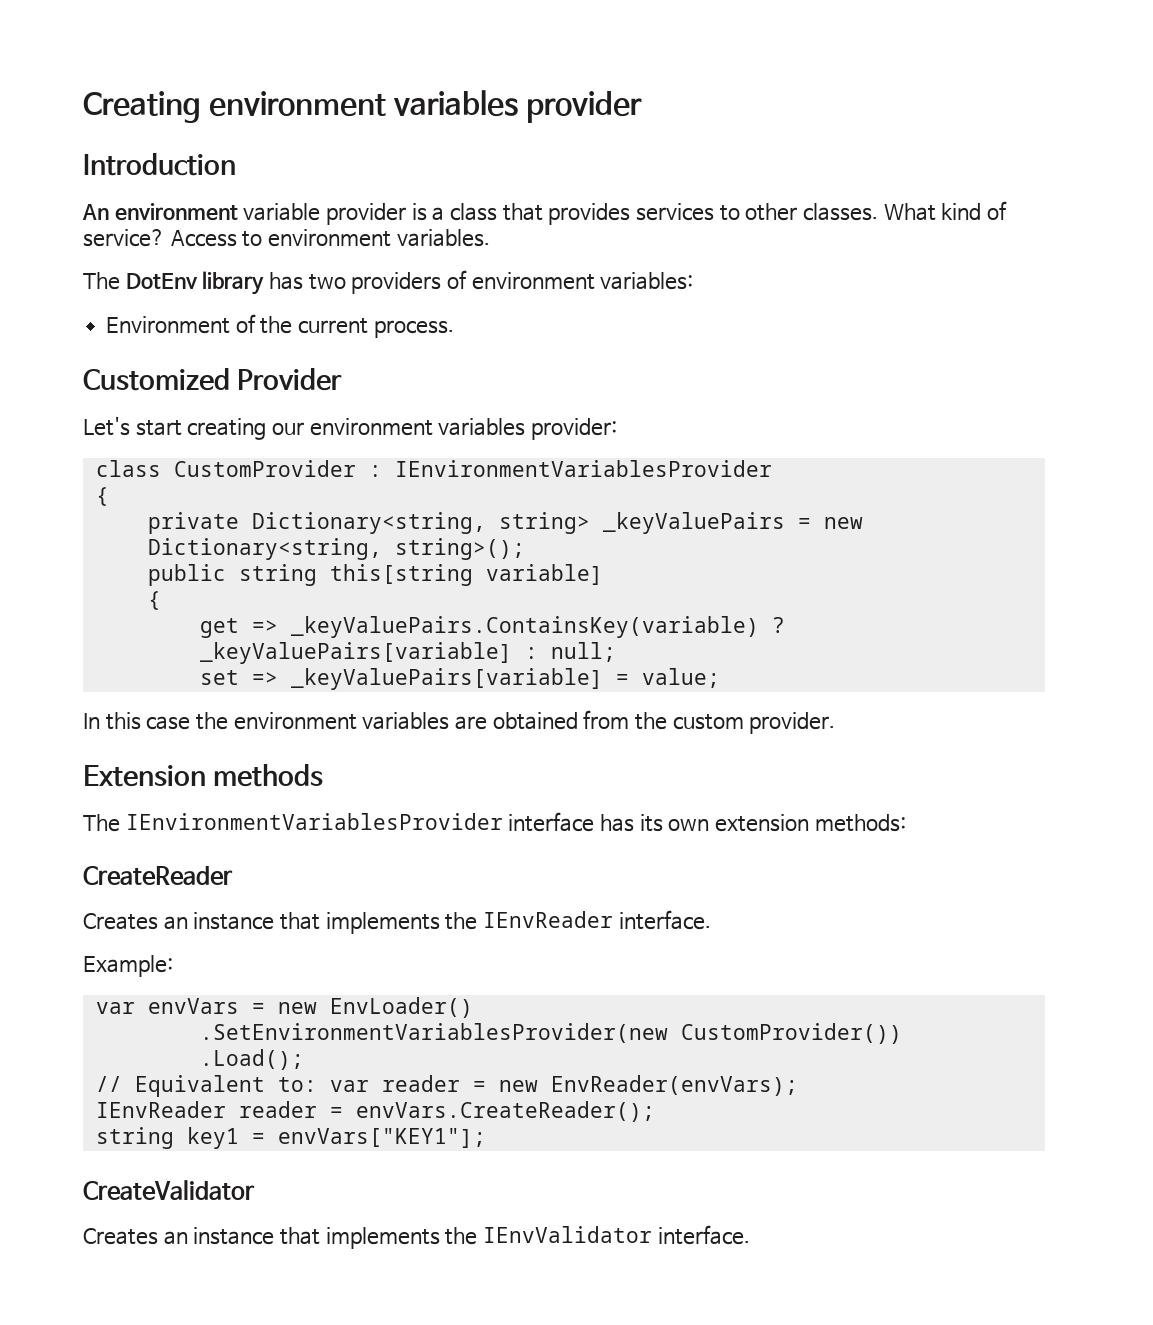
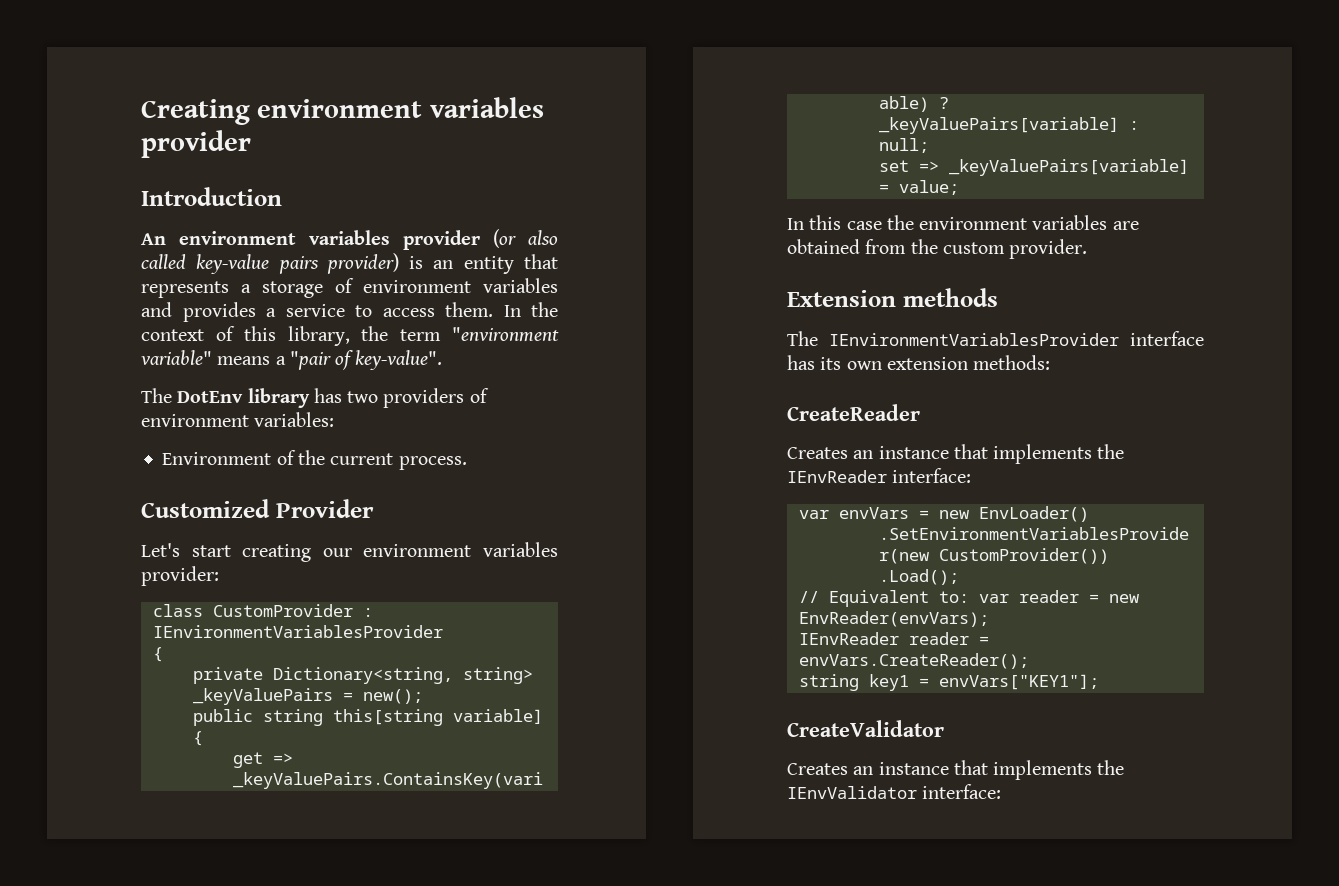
- An environment variable provider is a class that provides services to other classes. What kind of service? Access to environment variables.
+ An environment variables provider (or also called key-value pairs provider) is an entity that represents a storage of environment variables and provides a service to access them. In the context of this library, the term "environment variable" means a "pair of key-value".
- private Dictionary<string, string> _keyValuePairs = new Dictionary<string, string>();
+ private Dictionary<string, string> _keyValuePairs = new();
- Creates an instance that implements the IEnvReader interface.
- Example:
+ Creates an instance that implements the IEnvReader interface:
- Creates an instance that implements the IEnvValidator interface.
+ Creates an instance that implements the IEnvValidator interface:

